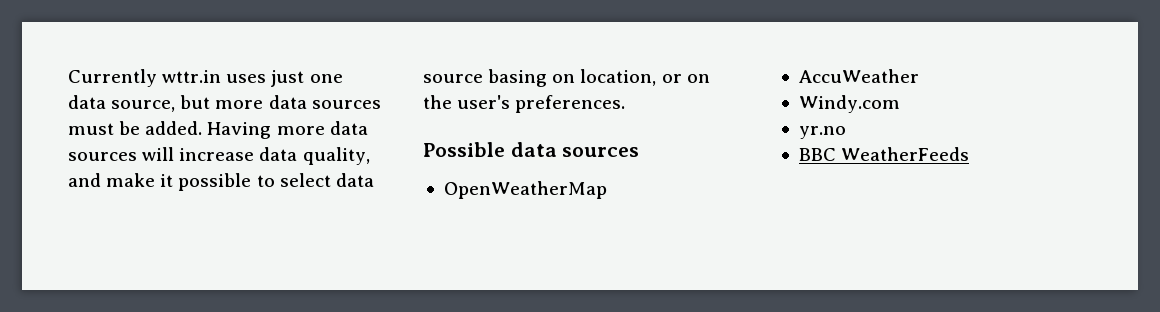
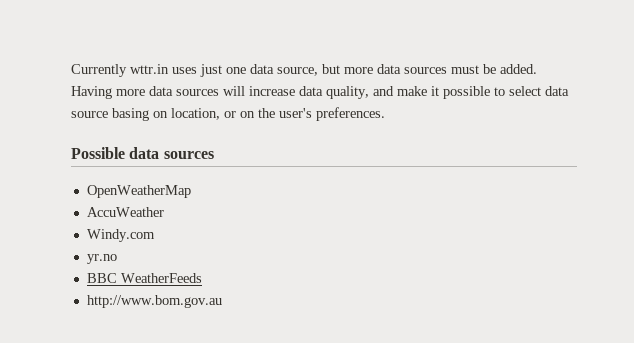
+ http://www.bom.gov.au

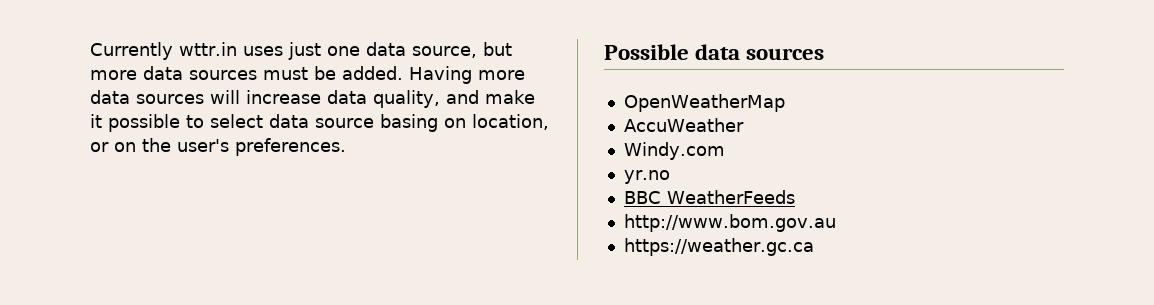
+ https://weather.gc.ca

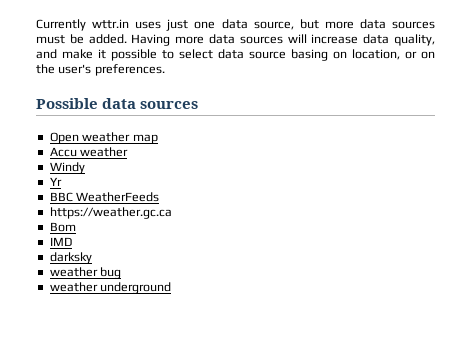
- OpenWeatherMap
- AccuWeather
- Windy.com
- yr.no
+ Open weather map
+ Accu weather
+ Windy
+ Yr
  BBC WeatherFeeds
- http://www.bom.gov.au
  https://weather.gc.ca
+ Bom
+ IMD
+ darksky
+ weather bug
+ weather underground

